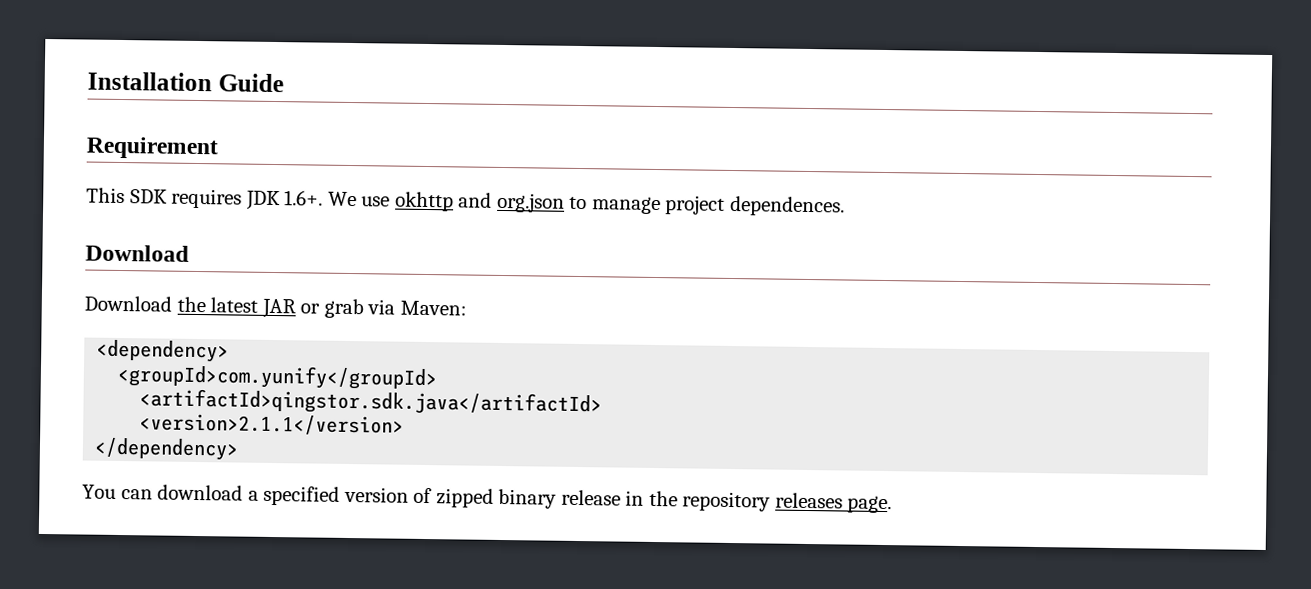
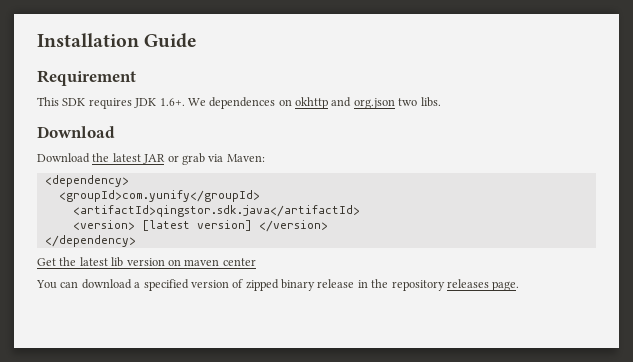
- This SDK requires JDK 1.6+. We use okhttp and org.json to manage project dependences.
+ This SDK requires JDK 1.6+. We dependences on okhttp and org.json two libs.
- <version>2.1.1</version>
+ <version> [latest version] </version>
  </dependency>
+ Get the latest lib version on maven center

